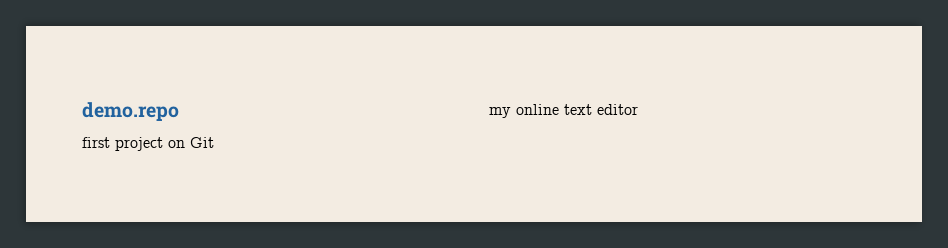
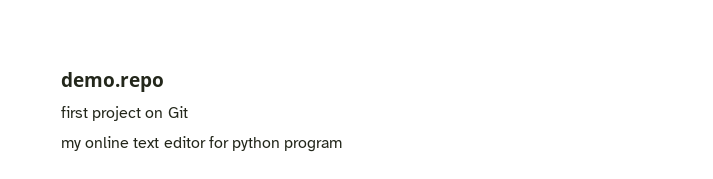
- my online text editor
+ my online text editor for python program

